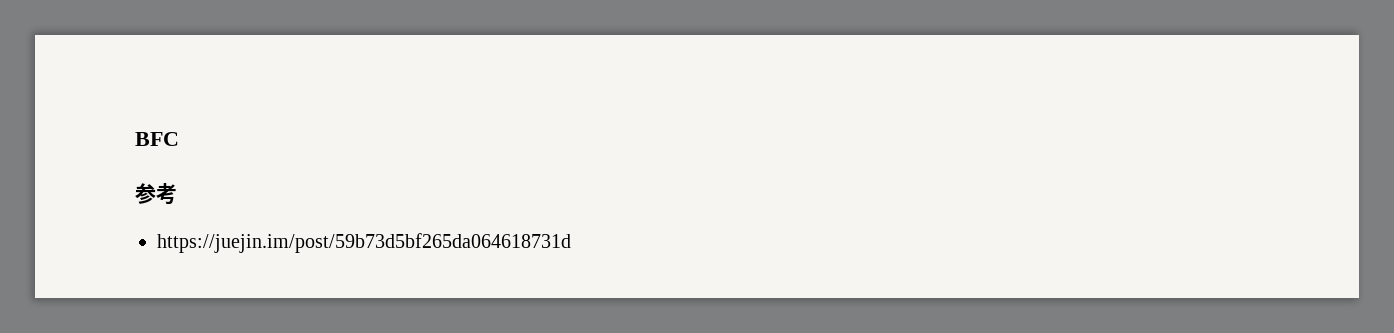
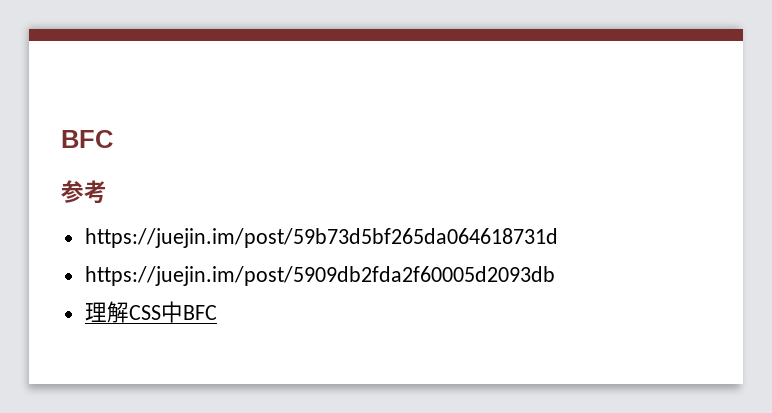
+ https://juejin.im/post/5909db2fda2f60005d2093db
+ 理解CSS中BFC

